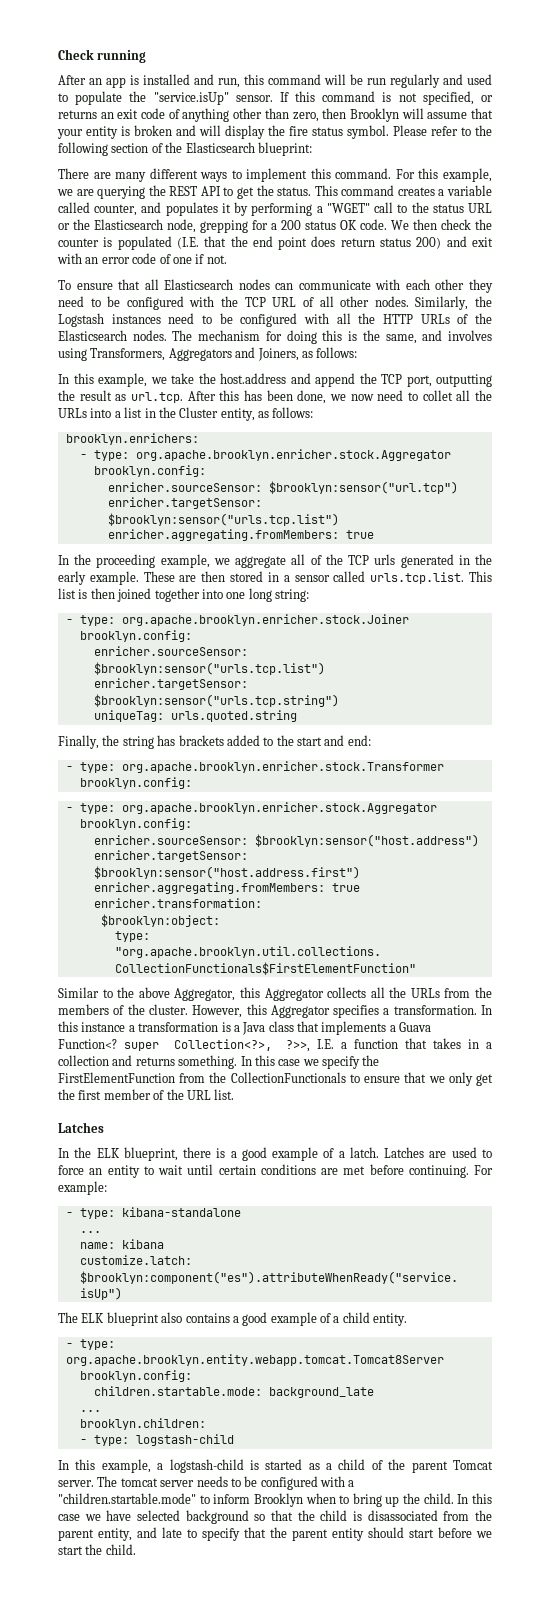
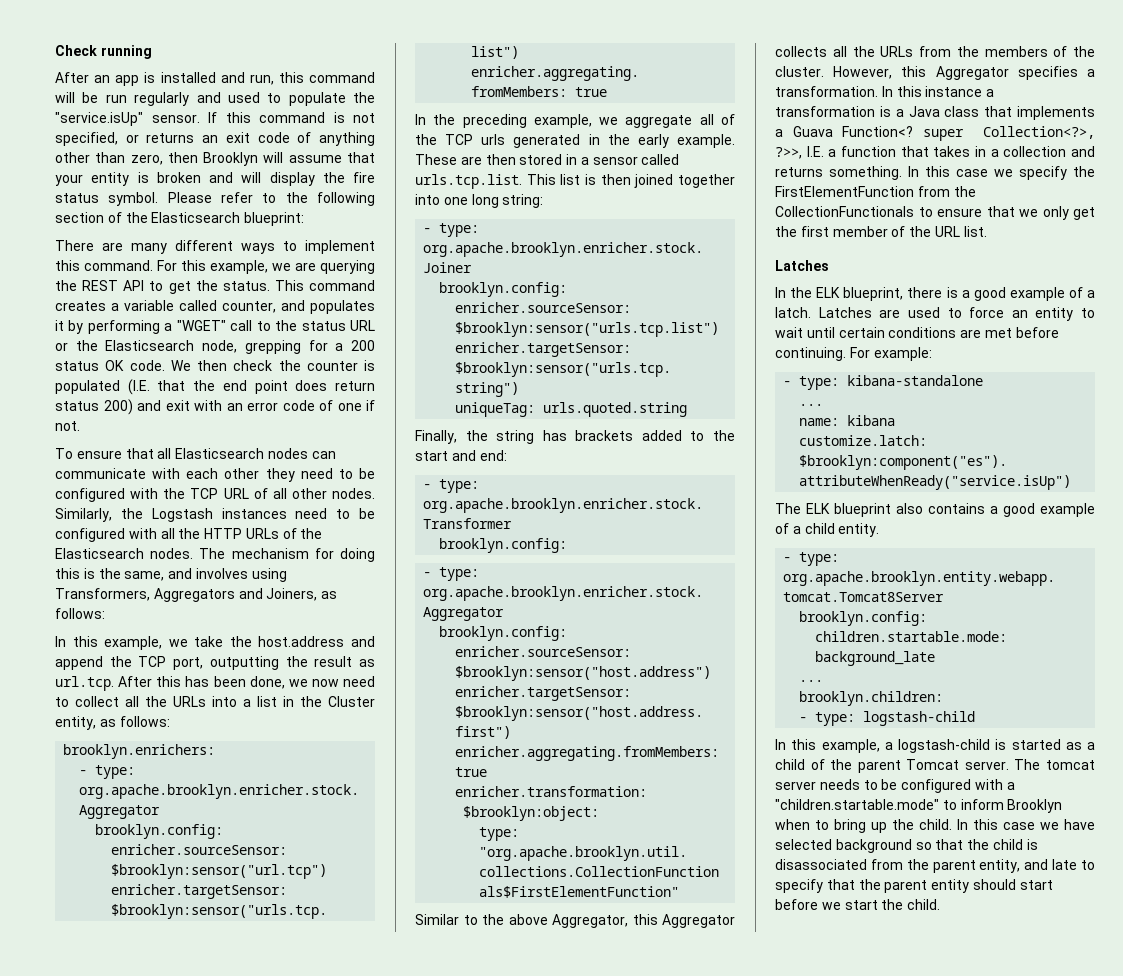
- In this example, we take the host.address and append the TCP port, outputting the result as url.tcp. After this has been done, we now need to collet all the URLs into a list in the Cluster entity, as follows:
+ In this example, we take the host.address and append the TCP port, outputting the result as url.tcp. After this has been done, we now need to collect all the URLs into a list in the Cluster entity, as follows:
- In the proceeding example, we aggregate all of the TCP urls generated in the early example.
+ In the preceding example, we aggregate all of the TCP urls generated in the early example.

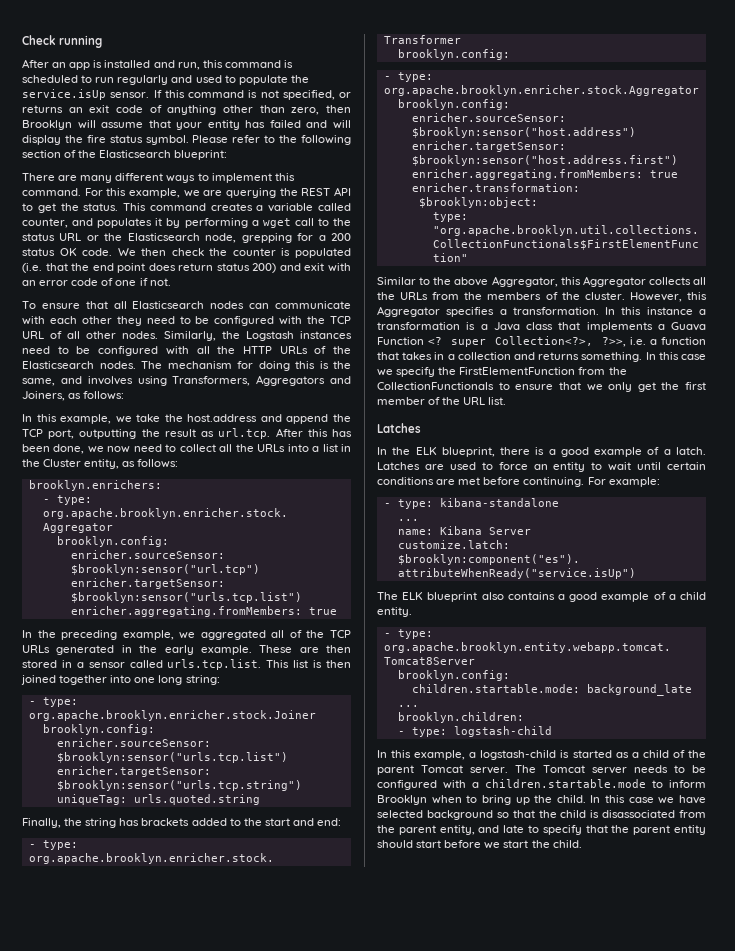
- After an app is installed and run, this command will be run regularly and used to populate the "service.isUp" sensor.
+ After an app is installed and run, this command is scheduled to run regularly and used to populate the service.isUp sensor.
- If this command is not specified, or returns an exit code of anything other than zero, then Brooklyn will assume that your entity is broken and will display the fire status symbol.
+ If this command is not specified, or returns an exit code of anything other than zero, then Brooklyn will assume that your entity has failed and will display the fire status symbol.
- This command creates a variable called counter, and populates it by performing a "WGET" call to the status URL or the Elasticsearch node, grepping for a 200 status OK code.
+ This command creates a variable called counter, and populates it by performing a wget call to the status URL or the Elasticsearch node, grepping for a 200 status OK code.
- We then check the counter is populated (I.E. that the end point does return status 200) and exit with an error code of one if not.
+ We then check the counter is populated (i.e. that the end point does return status 200) and exit with an error code of one if not.
- In the preceding example, we aggregate all of the TCP urls generated in the early example.
+ In the preceding example, we aggregated all of the TCP URLs generated in the early example.
- In this instance a transformation is a Java class that implements a Guava Function<? super Collection<?>, ?>>, I.E. a function that takes in a collection and returns something.
+ In this instance a transformation is a Java class that implements a Guava Function <? super Collection<?>, ?>>, i.e. a function that takes in a collection and returns something.
- name: kibana
+ name: Kibana Server
- The tomcat server needs to be configured with a "children.startable.mode" to inform Brooklyn when to bring up the child.
+ The Tomcat server needs to be configured with a children.startable.mode to inform Brooklyn when to bring up the child.

